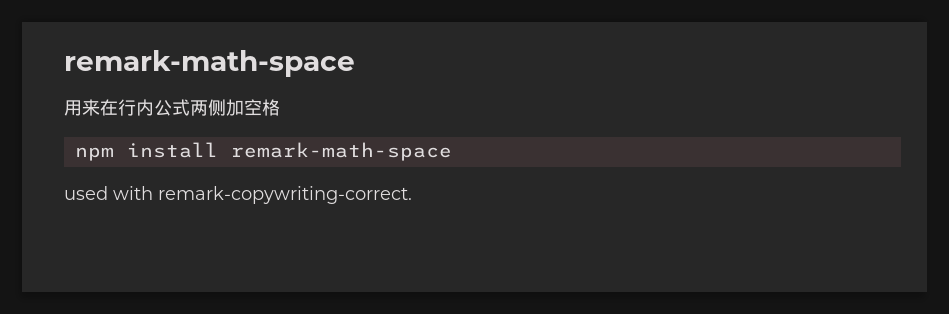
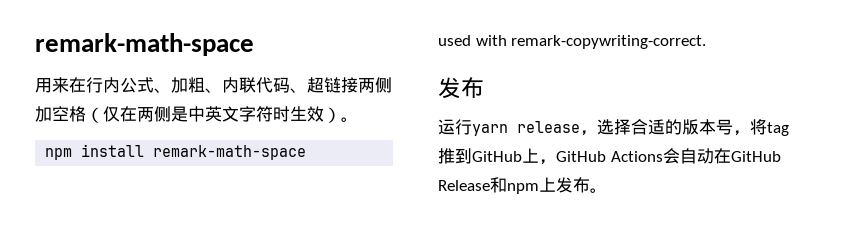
- 用来在行内公式两侧加空格
+ 用来在行内公式、加粗、内联代码、超链接两侧加空格（仅在两侧是中英文字符时生效）。
  used with remark-copywriting-correct.
+ 发布
+ 运行yarn release，选择合适的版本号，将tag推到GitHub上，GitHub Actions会自动在GitHub Release和npm上发布。

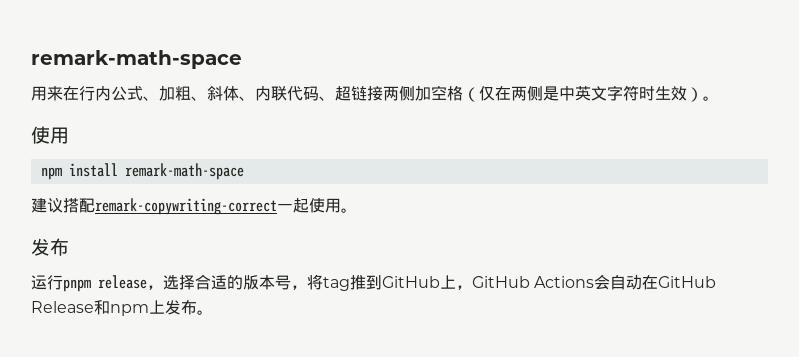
- 用来在行内公式、加粗、内联代码、超链接两侧加空格（仅在两侧是中英文字符时生效）。
+ 用来在行内公式、加粗、斜体、内联代码、超链接两侧加空格（仅在两侧是中英文字符时生效）。
+ 使用
- used with remark-copywriting-correct.
+ 建议搭配remark-copywriting-correct一起使用。
- 运行yarn release，选择合适的版本号，将tag推到GitHub上，GitHub Actions会自动在GitHub Release和npm上发布。
+ 运行pnpm release，选择合适的版本号，将tag推到GitHub上，GitHub Actions会自动在GitHub Release和npm上发布。

